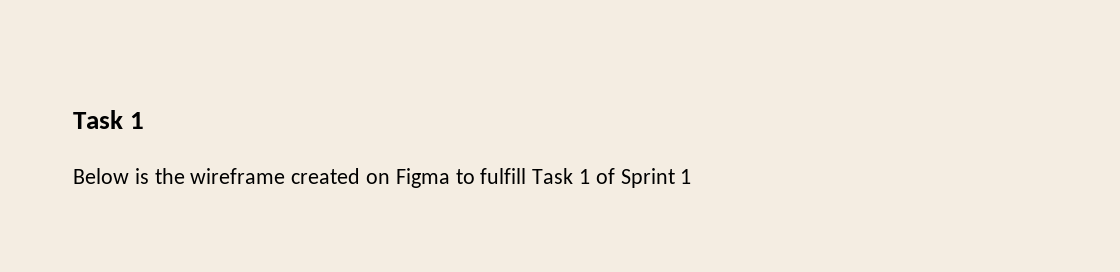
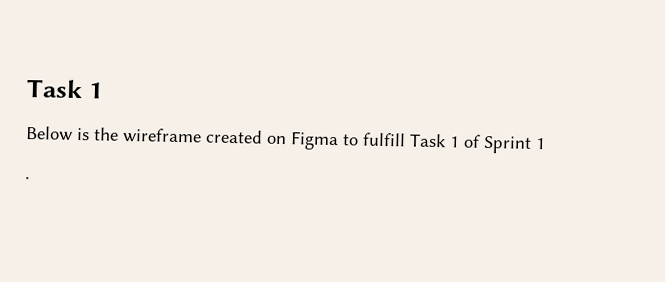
+ .

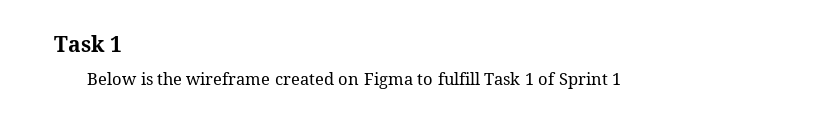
- .

